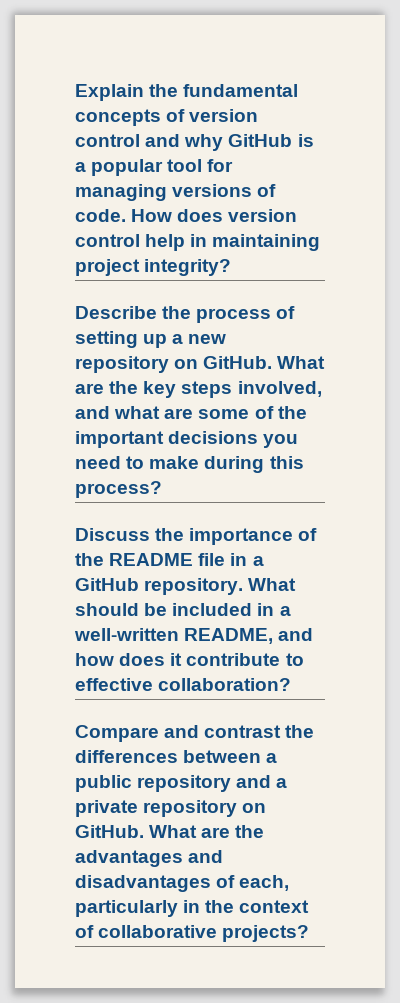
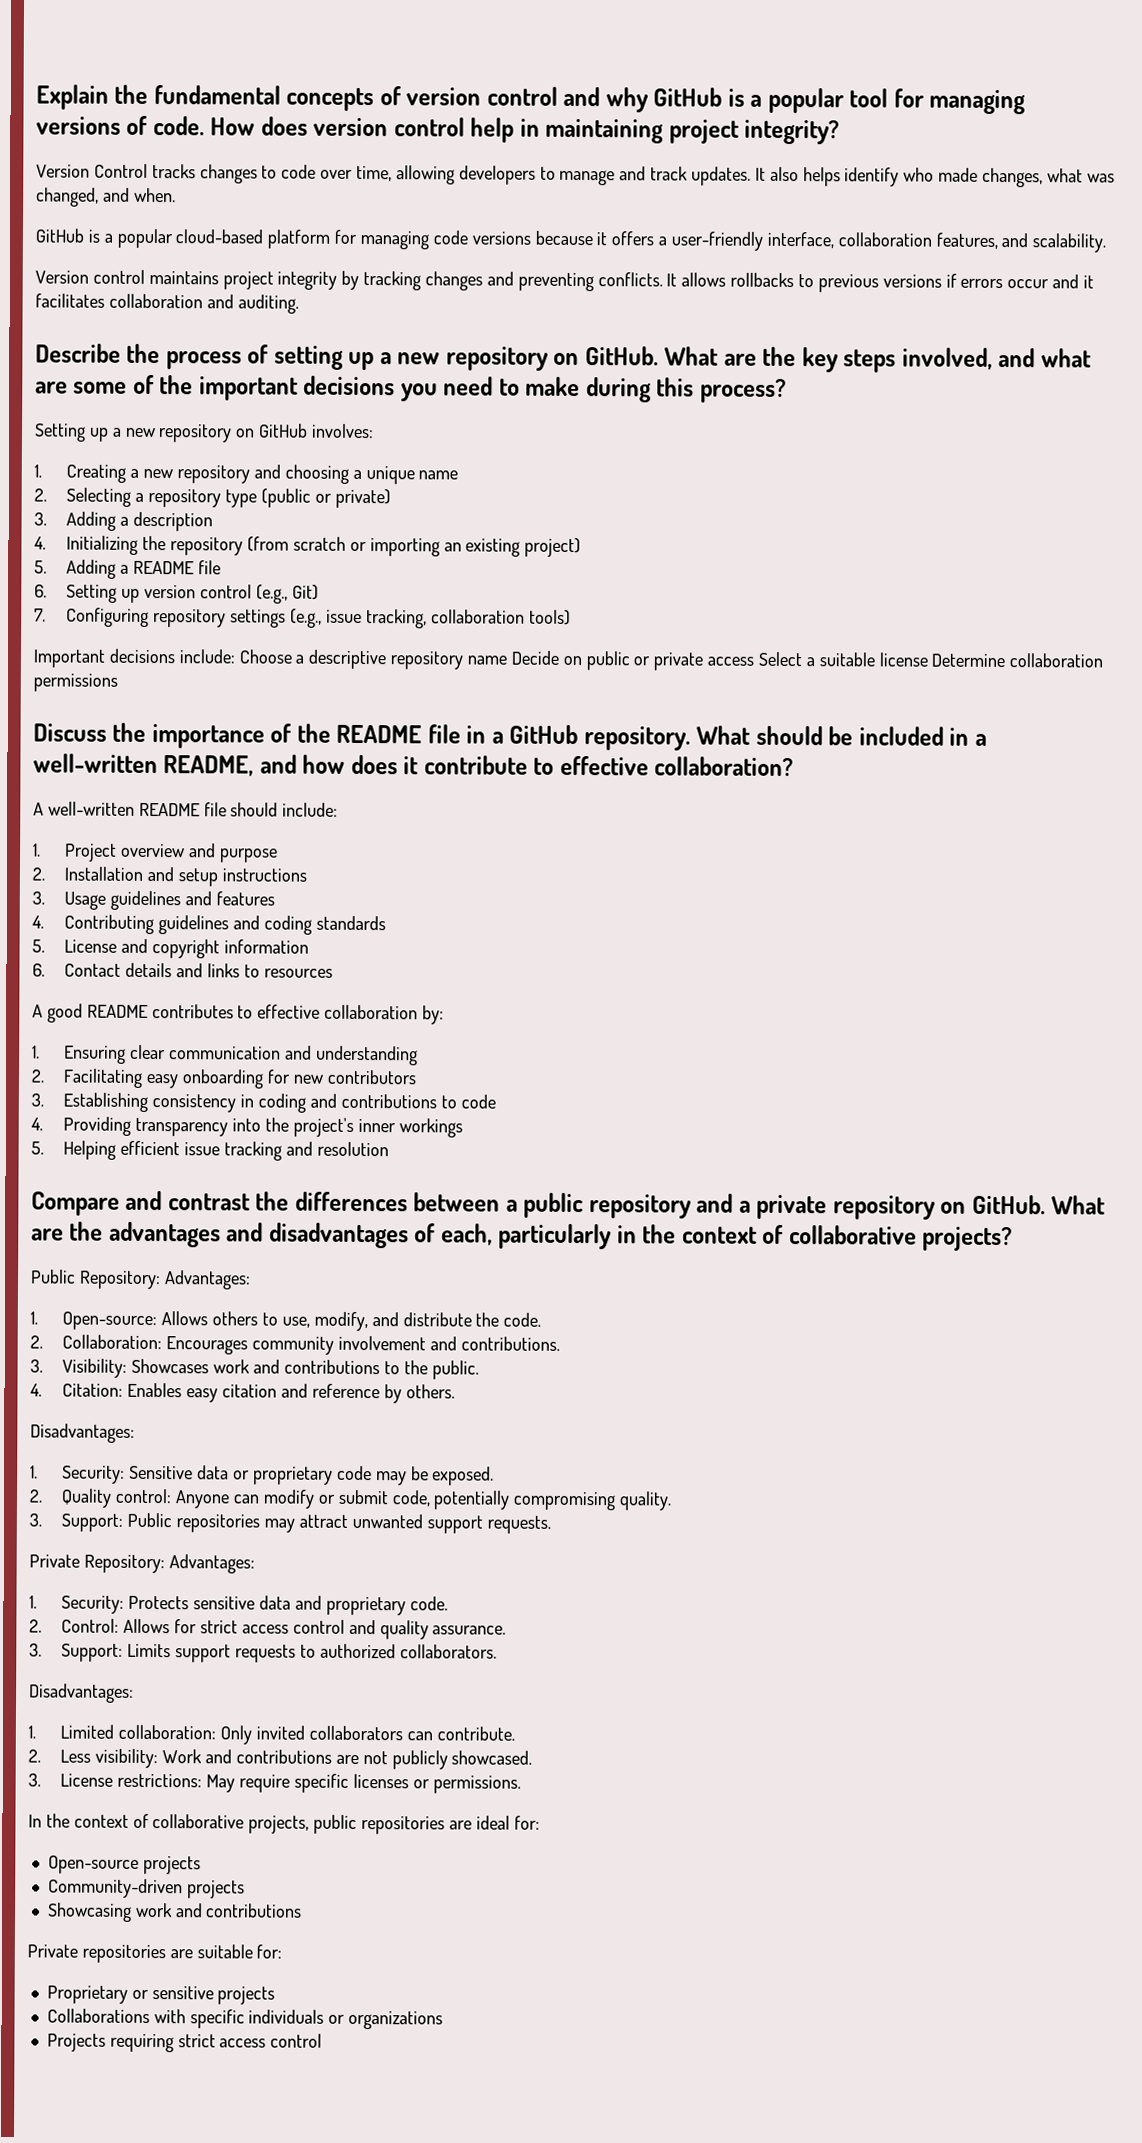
+ Version Control tracks changes to code over time, allowing developers to manage and track updates. It also helps identify who made changes, what was changed, and when.
+ GitHub is a popular cloud-based platform for managing code versions because it offers a user-friendly interface, collaboration features, and scalability.
+ Version control maintains project integrity by tracking changes and preventing conflicts. It allows rollbacks to previous versions if errors occur and it facilitates collaboration and auditing.
+ Setting up a new repository on GitHub involves:
+ 1. Creating a new repository and choosing a unique name
+ 2. Selecting a repository type (public or private)
+ 3. Adding a description
+ 4. Initializing the repository (from scratch or importing an existing project)
+ 5. Adding a README file
+ 6. Setting up version control (e.g., Git)
+ 7. Configuring repository settings (e.g., issue tracking, collaboration tools)
+ Important decisions include: Choose a descriptive repository name Decide on public or private access Select a suitable license Determine collaboration permissions
+ A well-written README file should include:
+ 1. Project overview and purpose
+ 2. Installation and setup instructions
+ 3. Usage guidelines and features
+ 4. Contributing guidelines and coding standards
+ 5. License and copyright information
+ 6. Contact details and links to resources
+ A good README contributes to effective collaboration by:
+ 1. Ensuring clear communication and understanding
+ 2. Facilitating easy onboarding for new contributors
+ 3. Establishing consistency in coding and contributions to code
+ 4. Providing transparency into the project's inner workings
+ 5. Helping efficient issue tracking and resolution
+ Public Repository: Advantages:
+ 1. Open-source: Allows others to use, modify, and distribute the code.
+ 2. Collaboration: Encourages community involvement and contributions.
+ 3. Visibility: Showcases work and contributions to the public.
+ 4. Citation: Enables easy citation and reference by others.
+ Disadvantages:
+ 1. Security: Sensitive data or proprietary code may be exposed.
+ 2. Quality control: Anyone can modify or submit code, potentially compromising quality.
+ 3. Support: Public repositories may attract unwanted support requests.
+ Private Repository: Advantages:
+ 1. Security: Protects sensitive data and proprietary code.
+ 2. Control: Allows for strict access control and quality assurance.
+ 3. Support: Limits support requests to authorized collaborators.
+ Disadvantages:
+ 1. Limited collaboration: Only invited collaborators can contribute.
+ 2. Less visibility: Work and contributions are not publicly showcased.
+ 3. License restrictions: May require specific licenses or permissions.
+ In the context of collaborative projects, public repositories are ideal for:
+ Open-source projects
+ Community-driven projects
+ Showcasing work and contributions
+ Private repositories are suitable for:
+ Proprietary or sensitive projects
+ Collaborations with specific individuals or organizations
+ Projects requiring strict access control

